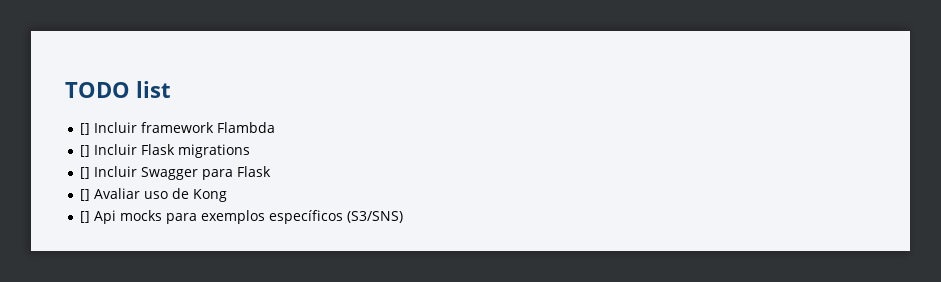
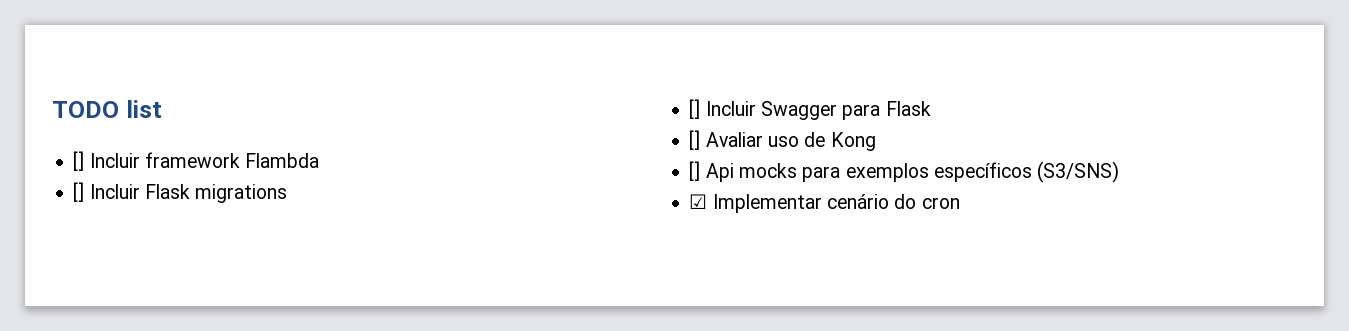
+ ☑ Implementar cenário do cron

